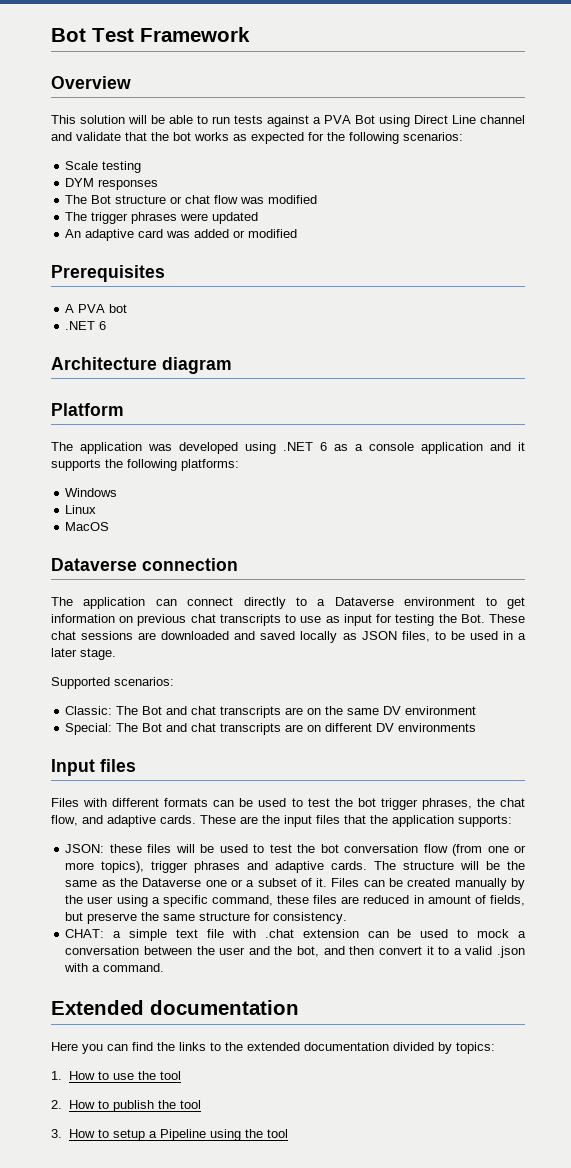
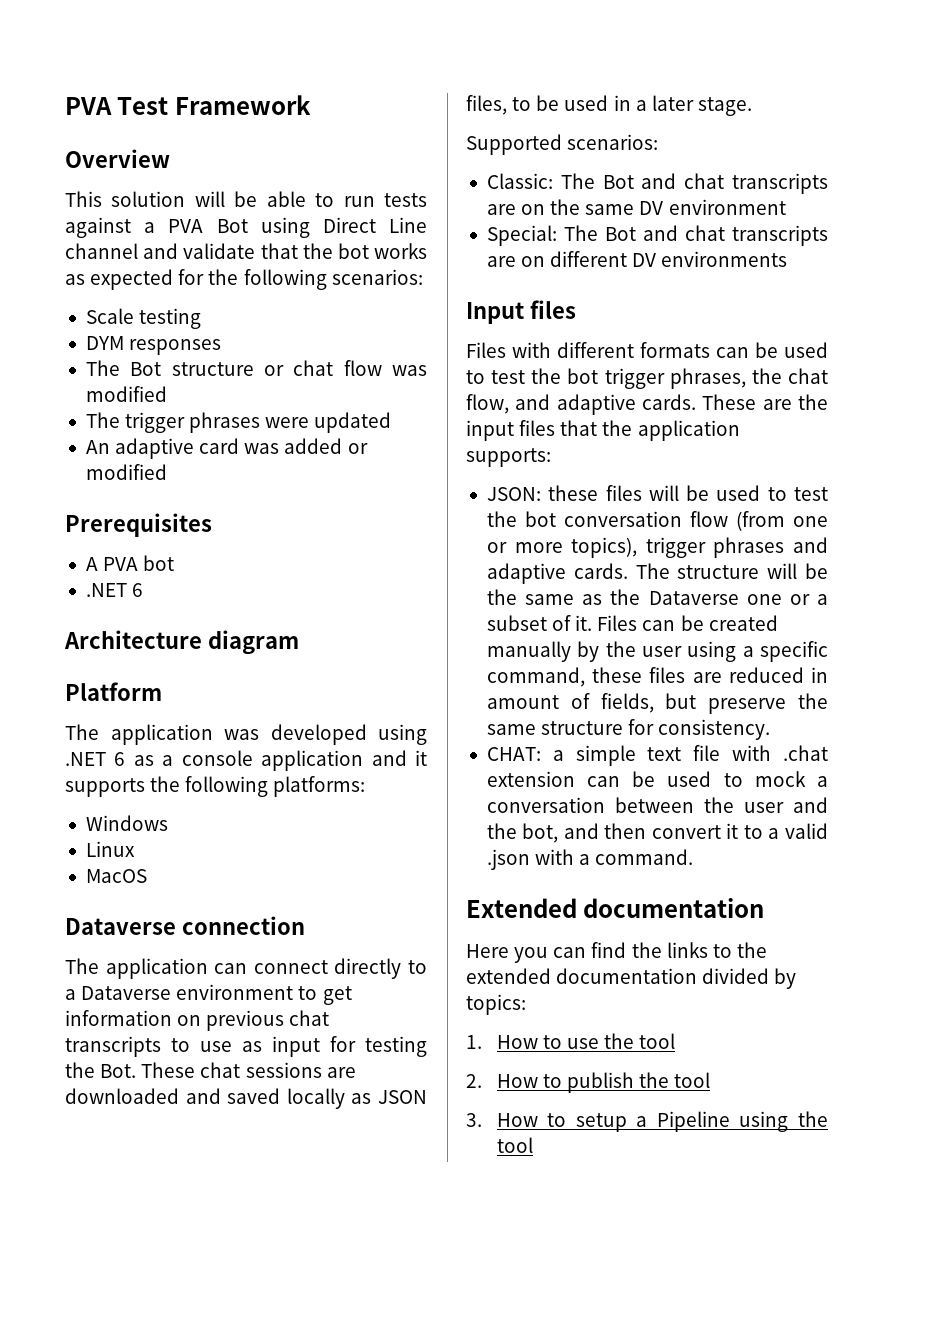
- Bot Test Framework
+ PVA Test Framework

